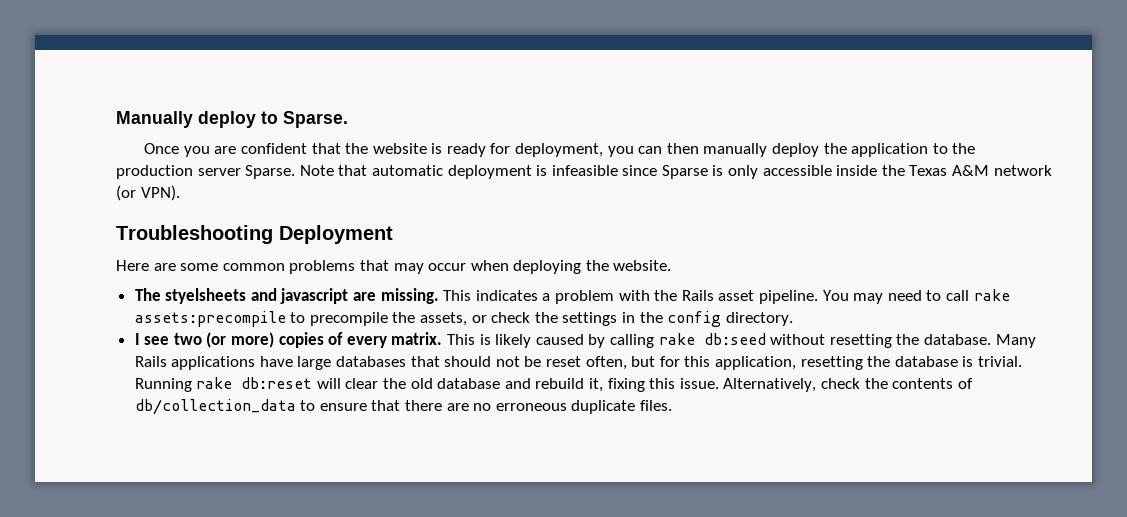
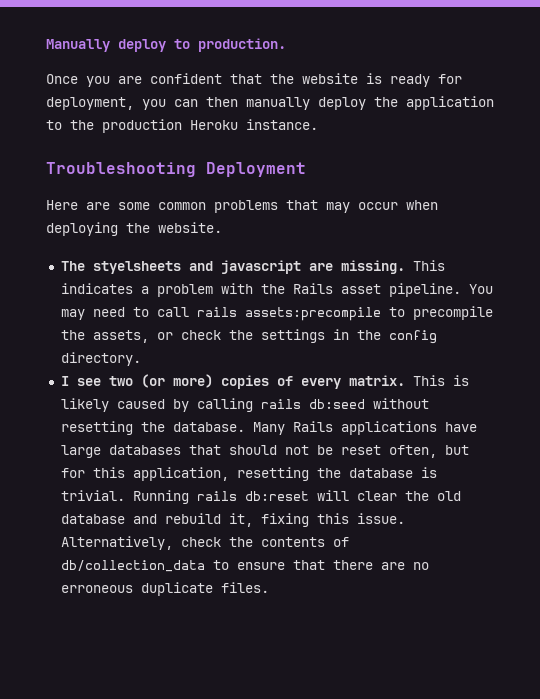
- Manually deploy to Sparse.
+ Manually deploy to production.
- Once you are confident that the website is ready for deployment, you can then manually deploy the application to the production server Sparse. Note that automatic deployment is infeasible since Sparse is only accessible inside the Texas A&M network (or VPN).
+ Once you are confident that the website is ready for deployment, you can then manually deploy the application to the production Heroku instance.
- You may need to call rake assets:precompile to precompile the assets, or check the settings in the config directory.
+ You may need to call rails assets:precompile to precompile the assets, or check the settings in the config directory.
- This is likely caused by calling rake db:seed without resetting the database.
+ This is likely caused by calling rails db:seed without resetting the database.
- Running rake db:reset will clear the old database and rebuild it, fixing this issue.
+ Running rails db:reset will clear the old database and rebuild it, fixing this issue.

